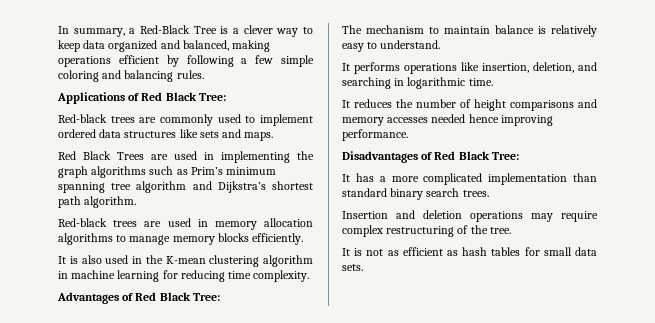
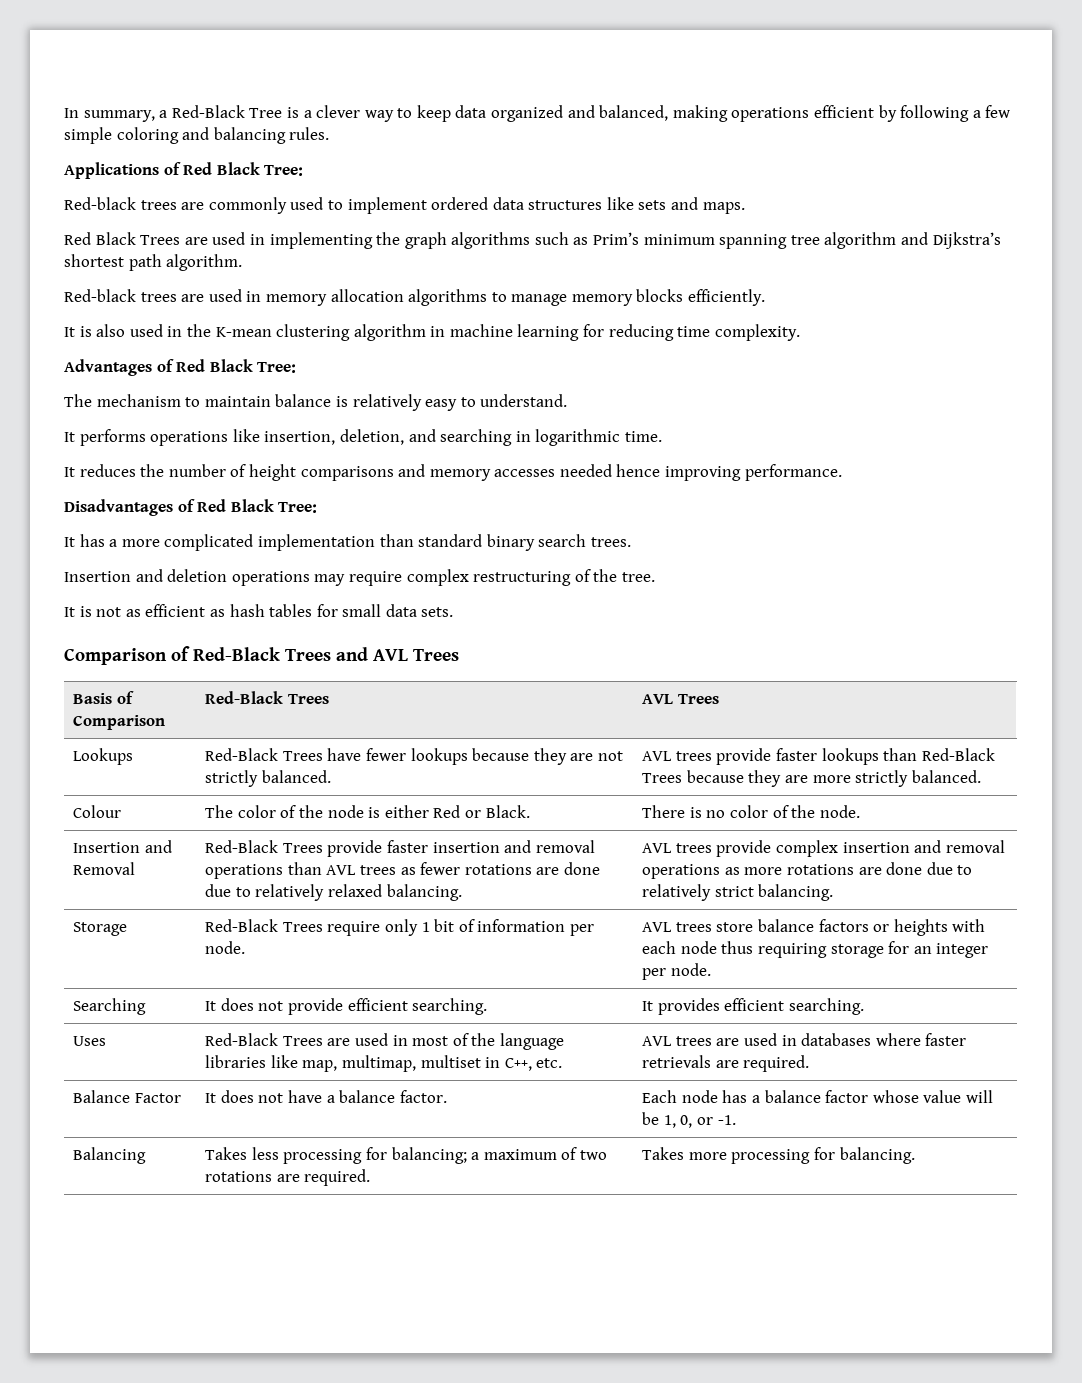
+ Comparison of Red-Black Trees and AVL Trees
+ Basis of Comparison | Red-Black Trees | AVL Trees
+ Lookups | Red-Black Trees have fewer lookups because they are not strictly balanced. | AVL trees provide faster lookups than Red-Black Trees because they are more strictly balanced.
+ Colour | The color of the node is either Red or Black. | There is no color of the node.
+ Insertion and Removal | Red-Black Trees provide faster insertion and removal operations than AVL trees as fewer rotations are done due to relatively relaxed balancing. | AVL trees provide complex insertion and removal operations as more rotations are done due to relatively strict balancing.
+ Storage | Red-Black Trees require only 1 bit of information per node. | AVL trees store balance factors or heights with each node thus requiring storage for an integer per node.
+ Searching | It does not provide efficient searching. | It provides efficient searching.
+ Uses | Red-Black Trees are used in most of the language libraries like map, multimap, multiset in C++, etc. | AVL trees are used in databases where faster retrievals are required.
+ Balance Factor | It does not have a balance factor. | Each node has a balance factor whose value will be 1, 0, or -1.
+ Balancing | Takes less processing for balancing; a maximum of two rotations are required. | Takes more processing for balancing.

